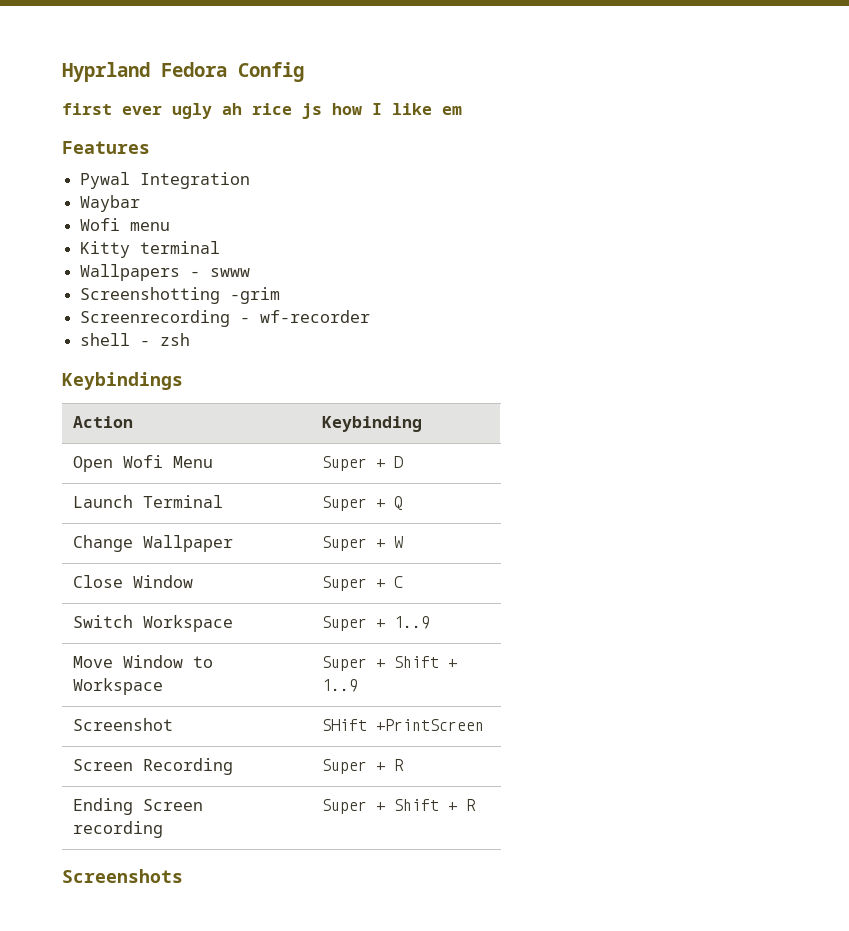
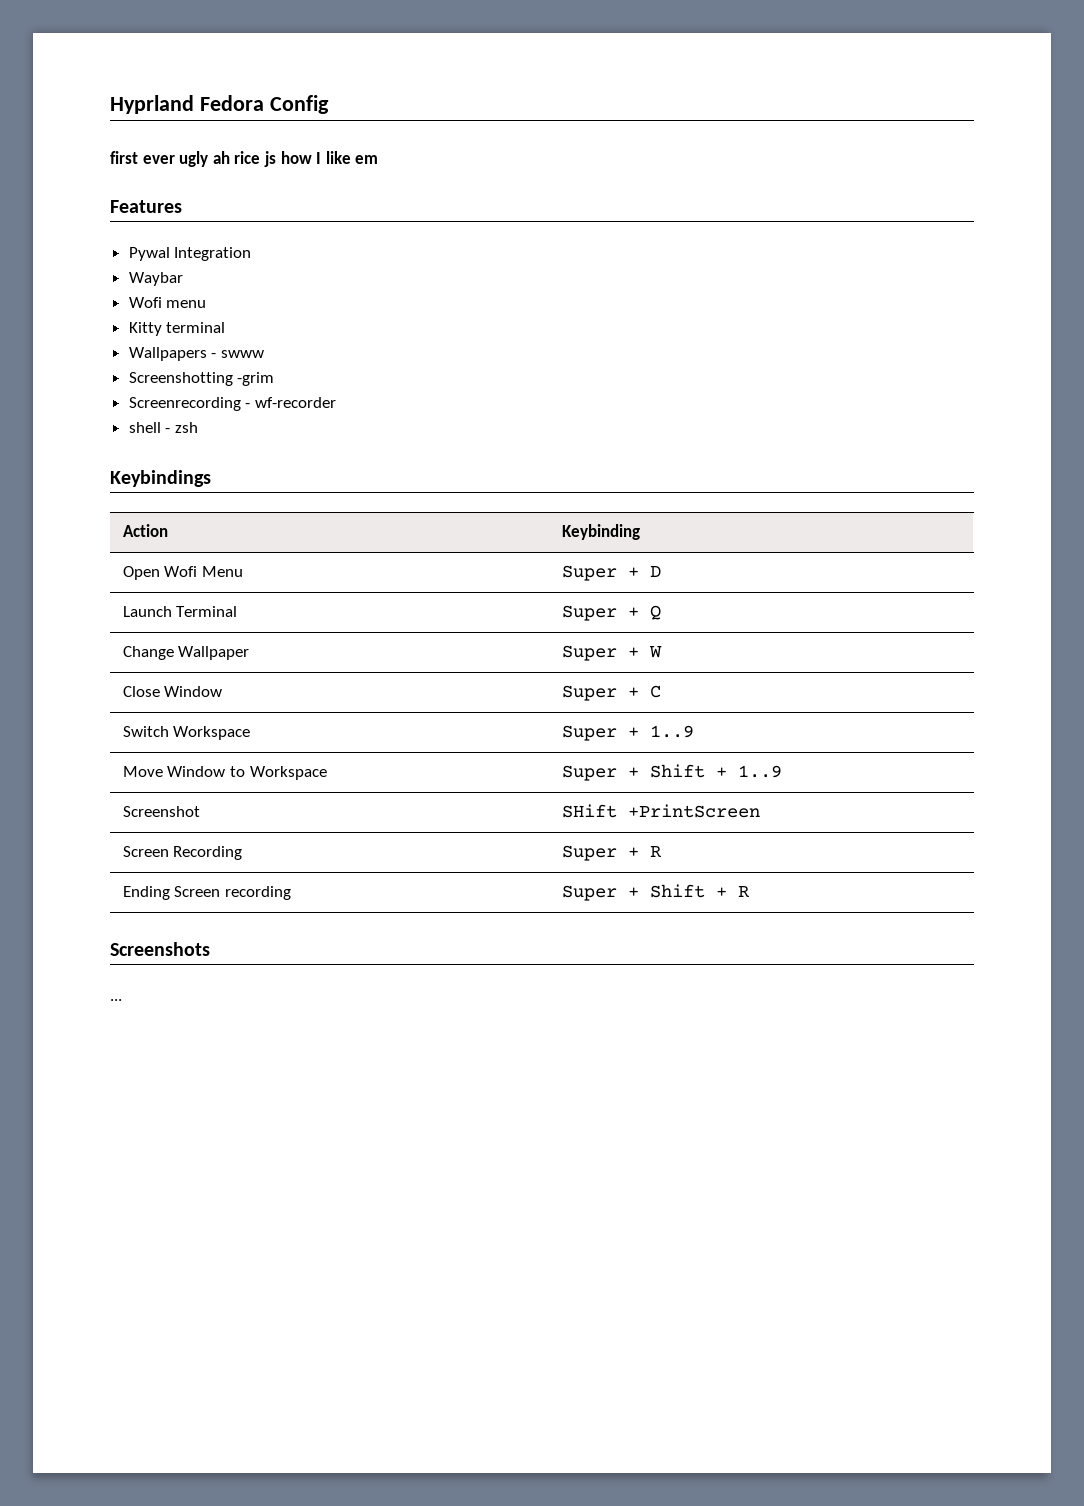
+ ...

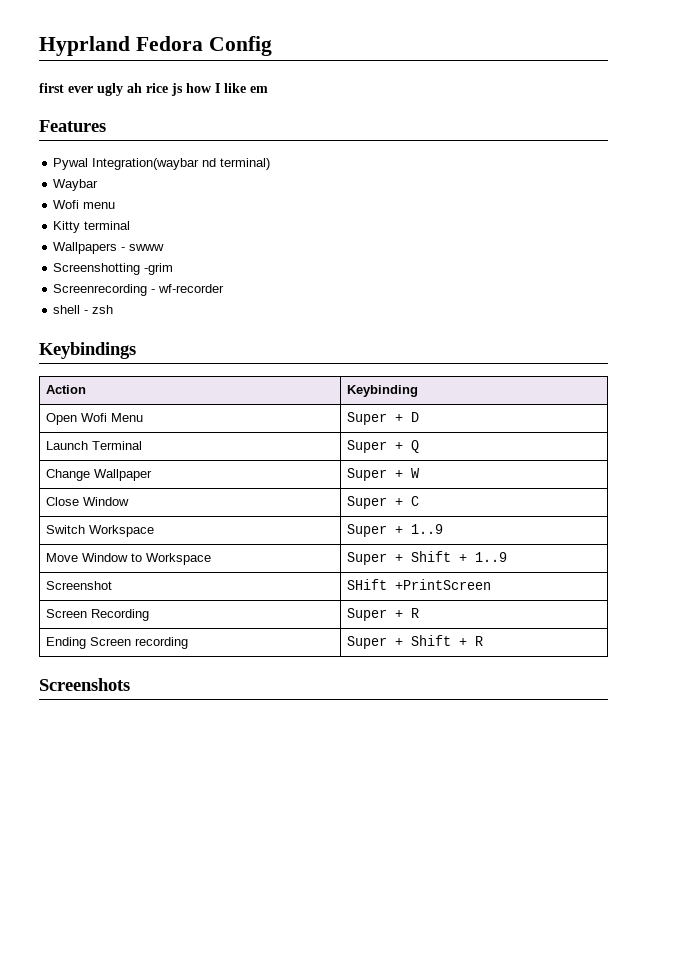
- Pywal Integration
+ Pywal Integration(waybar nd terminal)
- ...

